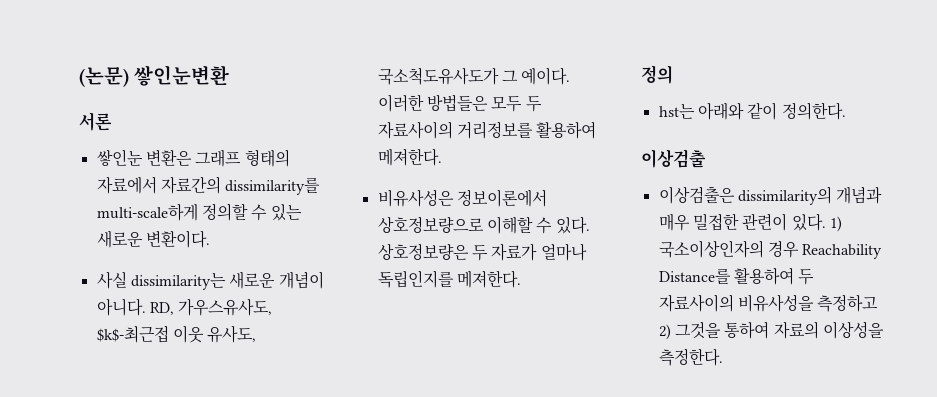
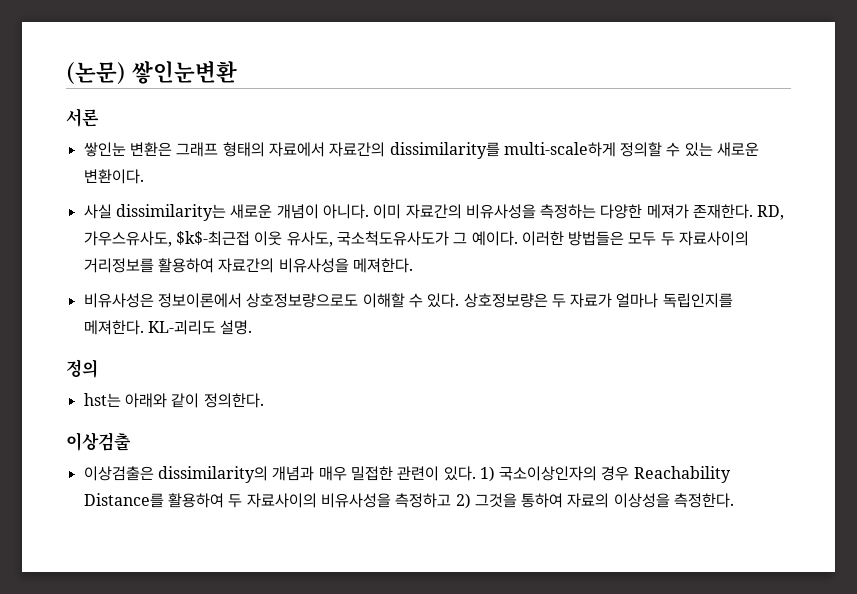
+ 이미 자료간의 비유사성을 측정하는 다양한 메져가 존재한다.
- 이러한 방법들은 모두 두 자료사이의 거리정보를 활용하여 메져한다.
+ 이러한 방법들은 모두 두 자료사이의 거리정보를 활용하여 자료간의 비유사성을 메져한다.
- 비유사성은 정보이론에서 상호정보량으로 이해할 수 있다.
+ 비유사성은 정보이론에서 상호정보량으로도 이해할 수 있다.
+ KL-괴리도 설명.

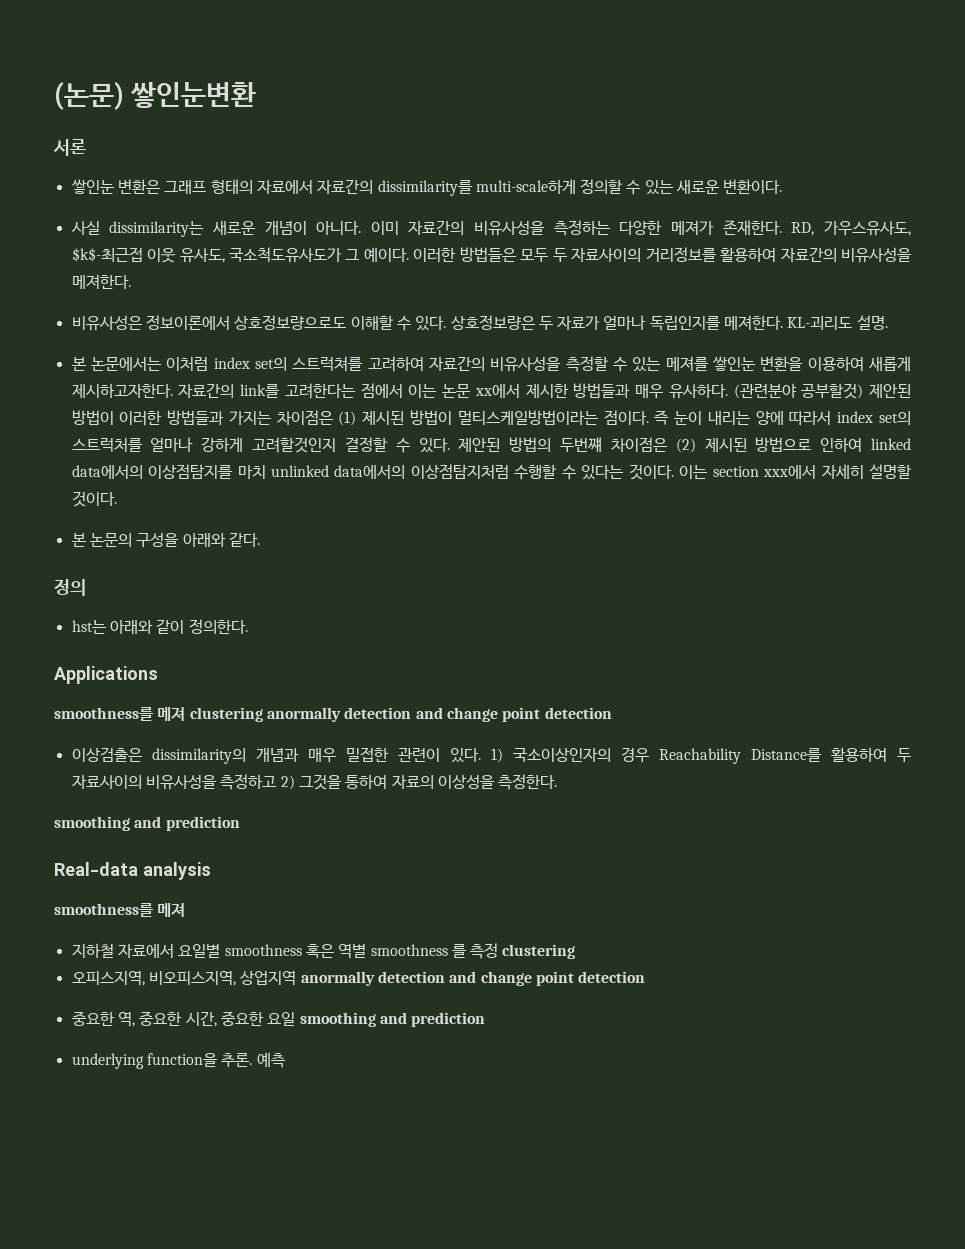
+ 본 논문에서는 이처럼 index set의 스트럭쳐를 고려하여 자료간의 비유사성을 측정할 수 있는 메져를 쌓인눈 변환을 이용하여 새롭게 제시하고자한다. 자료간의 link를 고려한다는 점에서 이는 논문 xx에서 제시한 방법들과 매우 유사하다. (관련분야 공부할것) 제안된 방법이 이러한 방법들과 가지는 차이점은 (1) 제시된 방법이 멀티스케일방법이라는 점이다. 즉 눈이 내리는 양에 따라서 index set의 스트럭처를 얼마나 강하게 고려할것인지 결정할 수 있다. 제안된 방법의 두번쨰 차이점은 (2) 제시된 방법으로 인하여 linked data에서의 이상점탐지를 마치 unlinked data에서의 이상점탐지처럼 수행할 수 있다는 것이다. 이는 section xxx에서 자세히 설명할 것이다.
+ 본 논문의 구성을 아래와 같다.
- 이상검출
+ Applications
+ smoothness를 메져 clustering anormally detection and change point detection
  1) 국소이상인자의 경우 Reachability Distance를 활용하여 두 자료사이의 비유사성을 측정하고 2) 그것을 통하여 자료의 이상성을 측정한다.
+ smoothing and prediction
+ Real-data analysis
+ smoothness를 메져
+ 지하철 자료에서 요일별 smoothness 혹은 역별 smoothness 를 측정 clustering
+ 오피스지역, 비오피스지역, 상업지역 anormally detection and change point detection
+ 중요한 역, 중요한 시간, 중요한 요일 smoothing and prediction
+ underlying function을 추론. 예측

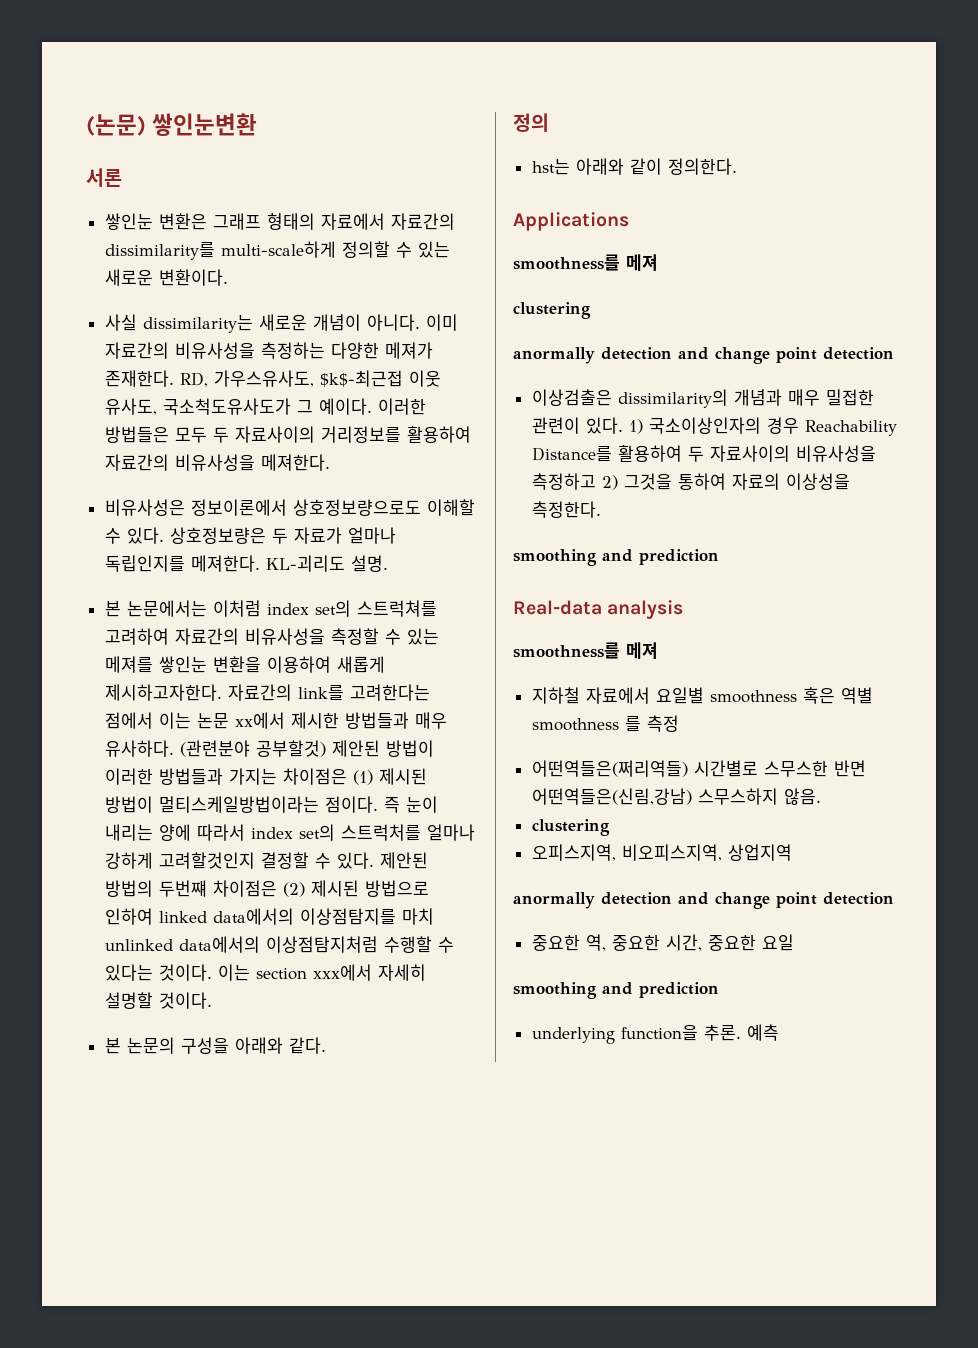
  Applications
- smoothness를 메져 clustering anormally detection and change point detection
+ smoothness를 메져
+ clustering
+ anormally detection and change point detection
- 지하철 자료에서 요일별 smoothness 혹은 역별 smoothness 를 측정 clustering
+ 지하철 자료에서 요일별 smoothness 혹은 역별 smoothness 를 측정
+ 어떤역들은(쩌리역들) 시간별로 스무스한 반면 어떤역들은(신림,강남) 스무스하지 않음.
+ clustering
- 오피스지역, 비오피스지역, 상업지역 anormally detection and change point detection
+ 오피스지역, 비오피스지역, 상업지역
+ anormally detection and change point detection
- 중요한 역, 중요한 시간, 중요한 요일 smoothing and prediction
+ 중요한 역, 중요한 시간, 중요한 요일
+ smoothing and prediction

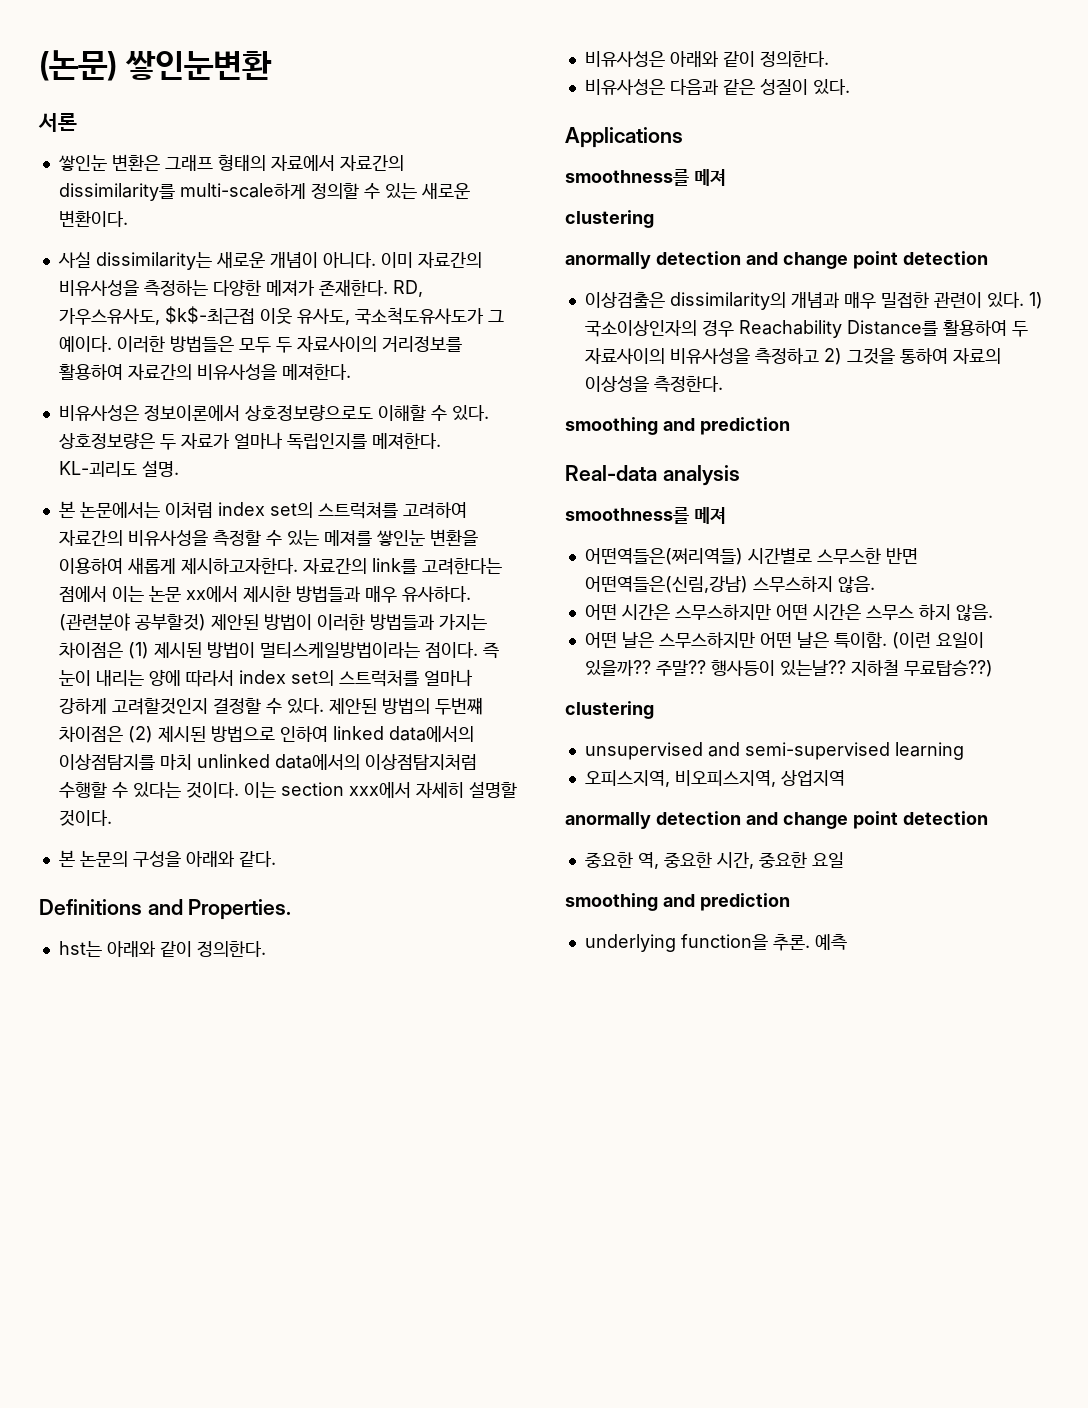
- 정의
+ Definitions and Properties.
+ 비유사성은 아래와 같이 정의한다.
+ 비유사성은 다음과 같은 성질이 있다.
- 지하철 자료에서 요일별 smoothness 혹은 역별 smoothness 를 측정
  어떤역들은(쩌리역들) 시간별로 스무스한 반면 어떤역들은(신림,강남) 스무스하지 않음.
+ 어떤 시간은 스무스하지만 어떤 시간은 스무스 하지 않음.
+ 어떤 날은 스무스하지만 어떤 날은 특이함. (이런 요일이 있을까?? 주말?? 행사등이 있는날?? 지하철 무료탑승??)
  clustering
+ unsupervised and semi-supervised learning

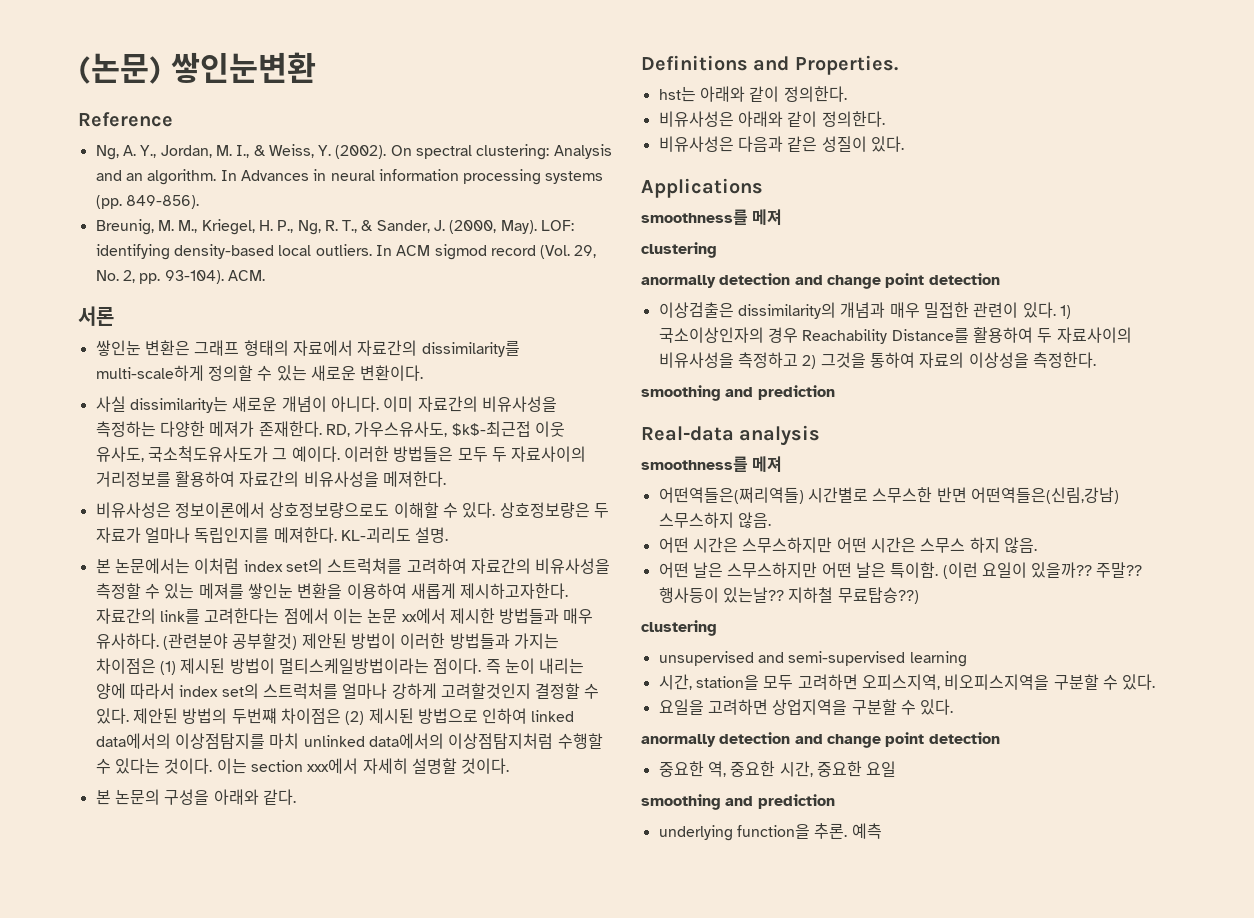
+ Reference
+ Ng, A. Y., Jordan, M. I., & Weiss, Y. (2002). On spectral clustering: Analysis and an algorithm. In Advances in neural information processing systems (pp. 849-856).
+ Breunig, M. M., Kriegel, H. P., Ng, R. T., & Sander, J. (2000, May). LOF: identifying density-based local outliers. In ACM sigmod record (Vol. 29, No. 2, pp. 93-104). ACM.
- 오피스지역, 비오피스지역, 상업지역
+ 시간, station을 모두 고려하면 오피스지역, 비오피스지역을 구분할 수 있다.
+ 요일을 고려하면 상업지역을 구분할 수 있다.

